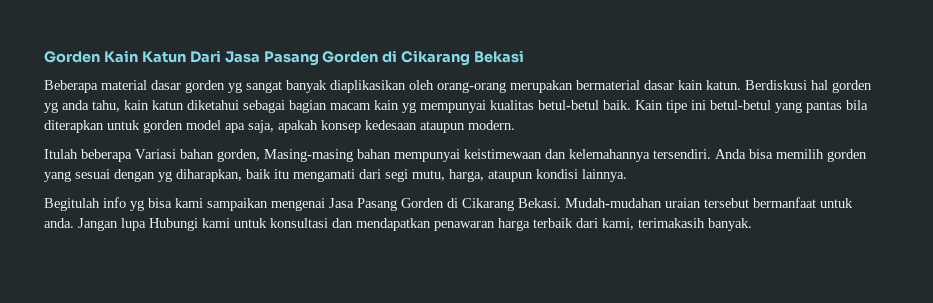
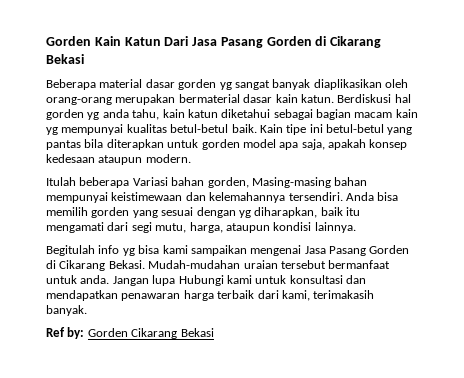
+ Ref by: Gorden Cikarang Bekasi

